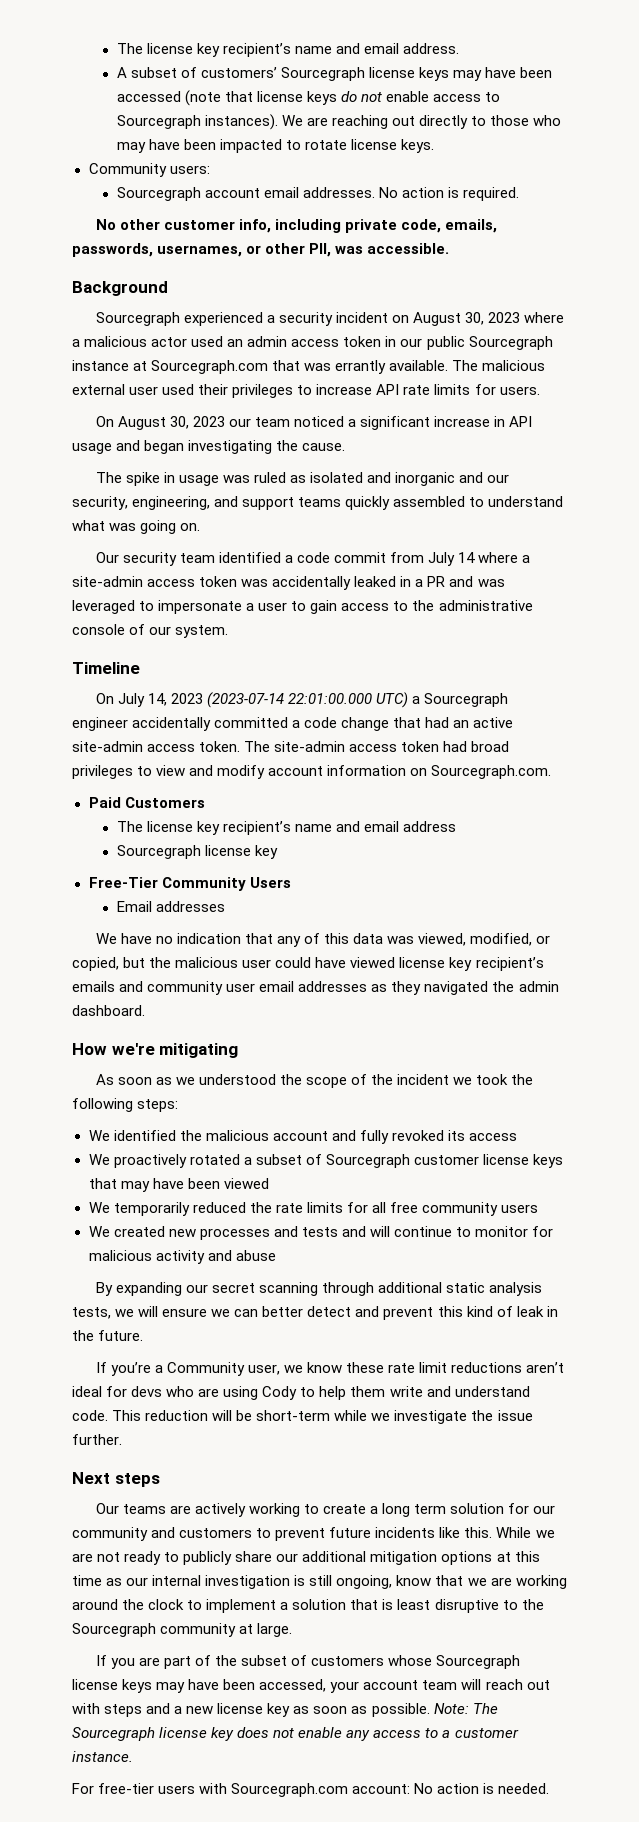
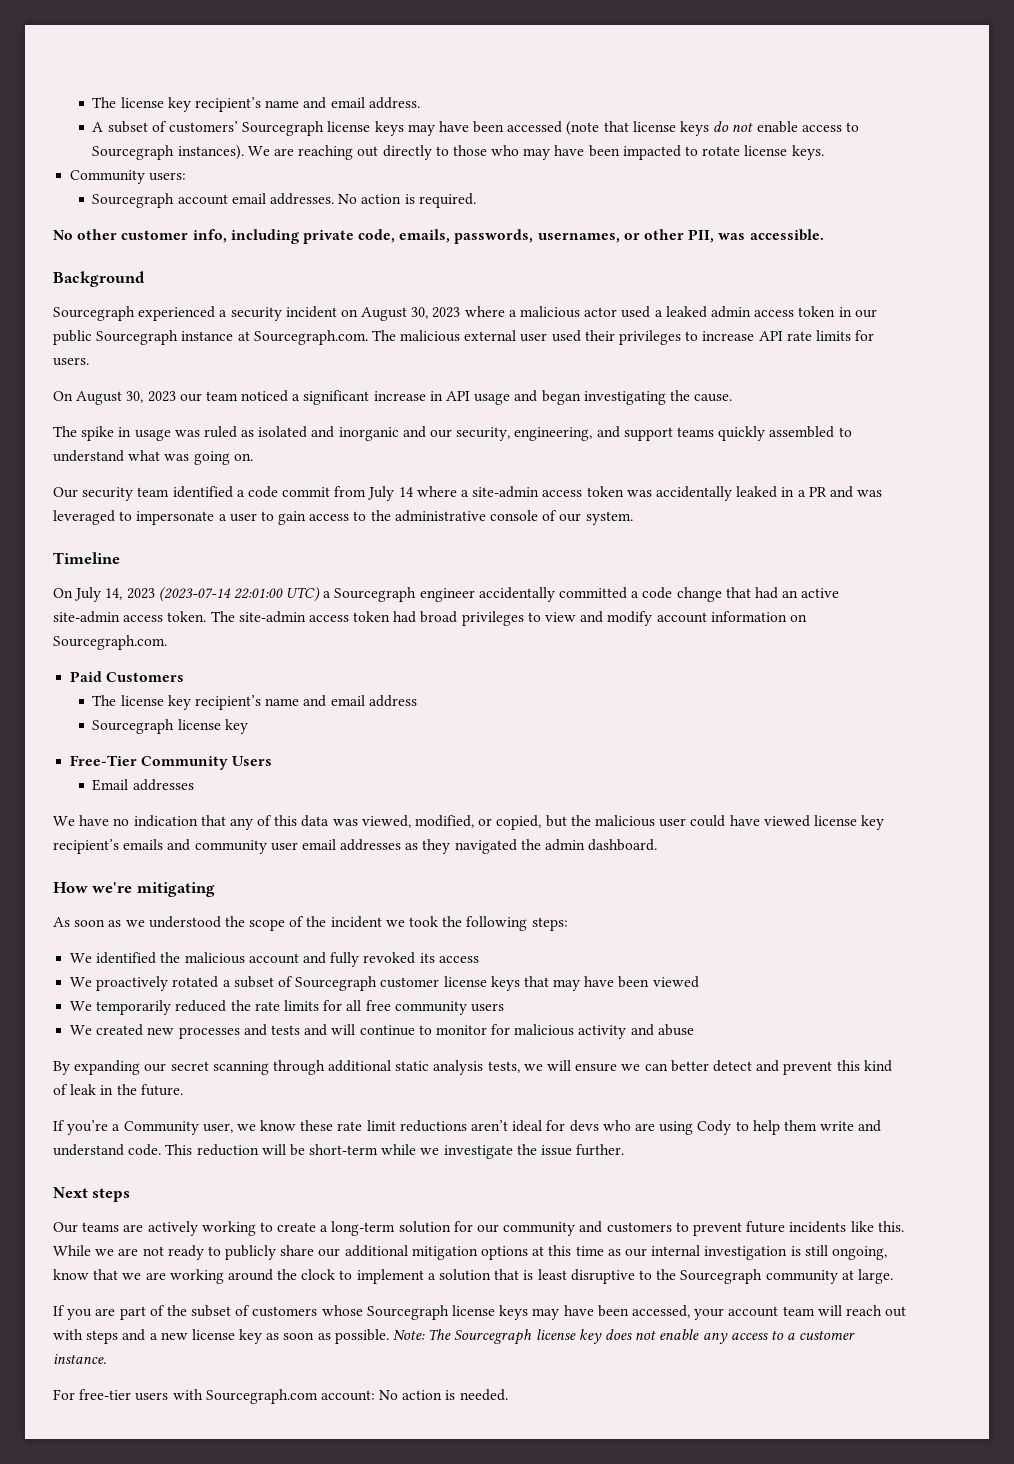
- Sourcegraph experienced a security incident on August 30, 2023 where a malicious actor used an admin access token in our public Sourcegraph instance at Sourcegraph.com that was errantly available. The malicious external user used their privileges to increase API rate limits for users.
+ Sourcegraph experienced a security incident on August 30, 2023 where a malicious actor used a leaked admin access token in our public Sourcegraph instance at Sourcegraph.com. The malicious external user used their privileges to increase API rate limits for users.
- On July 14, 2023 (2023-07-14 22:01:00.000 UTC) a Sourcegraph engineer accidentally committed a code change that had an active site-admin access token.
+ On July 14, 2023 (2023-07-14 22:01:00 UTC) a Sourcegraph engineer accidentally committed a code change that had an active site-admin access token.
- Our teams are actively working to create a long term solution for our community and customers to prevent future incidents like this.
+ Our teams are actively working to create a long-term solution for our community and customers to prevent future incidents like this.

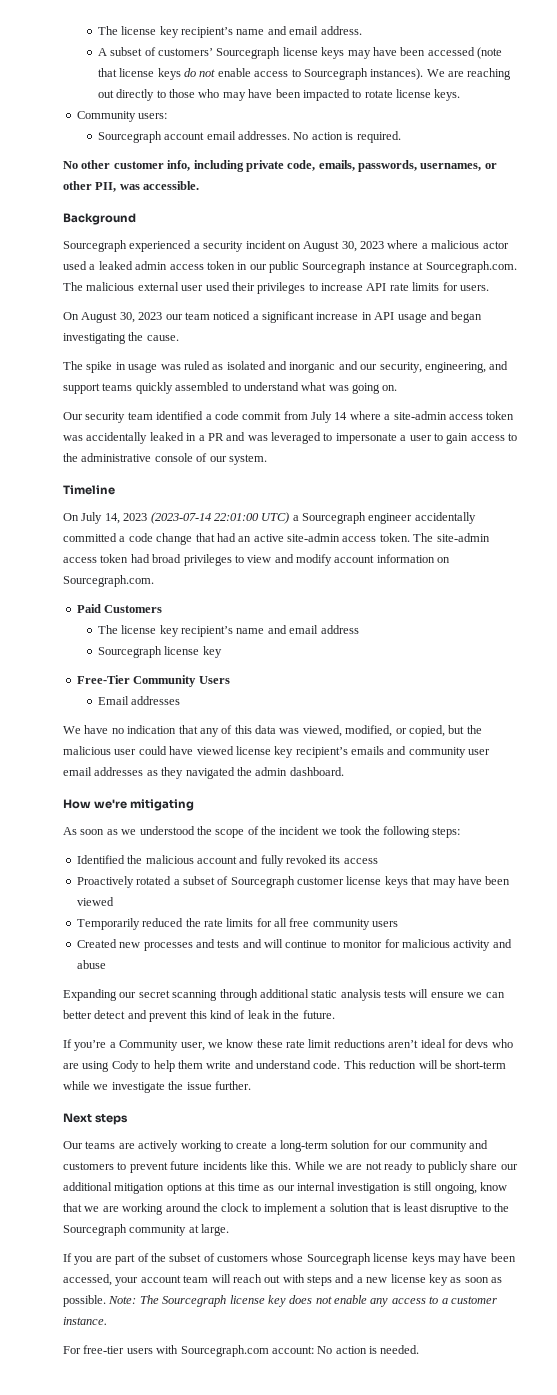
- We identified the malicious account and fully revoked its access
+ Identified the malicious account and fully revoked its access
- We proactively rotated a subset of Sourcegraph customer license keys that may have been viewed
+ Proactively rotated a subset of Sourcegraph customer license keys that may have been viewed
- We temporarily reduced the rate limits for all free community users
+ Temporarily reduced the rate limits for all free community users
- We created new processes and tests and will continue to monitor for malicious activity and abuse
+ Created new processes and tests and will continue to monitor for malicious activity and abuse
- By expanding our secret scanning through additional static analysis tests, we will ensure we can better detect and prevent this kind of leak in the future.
+ Expanding our secret scanning through additional static analysis tests will ensure we can better detect and prevent this kind of leak in the future.

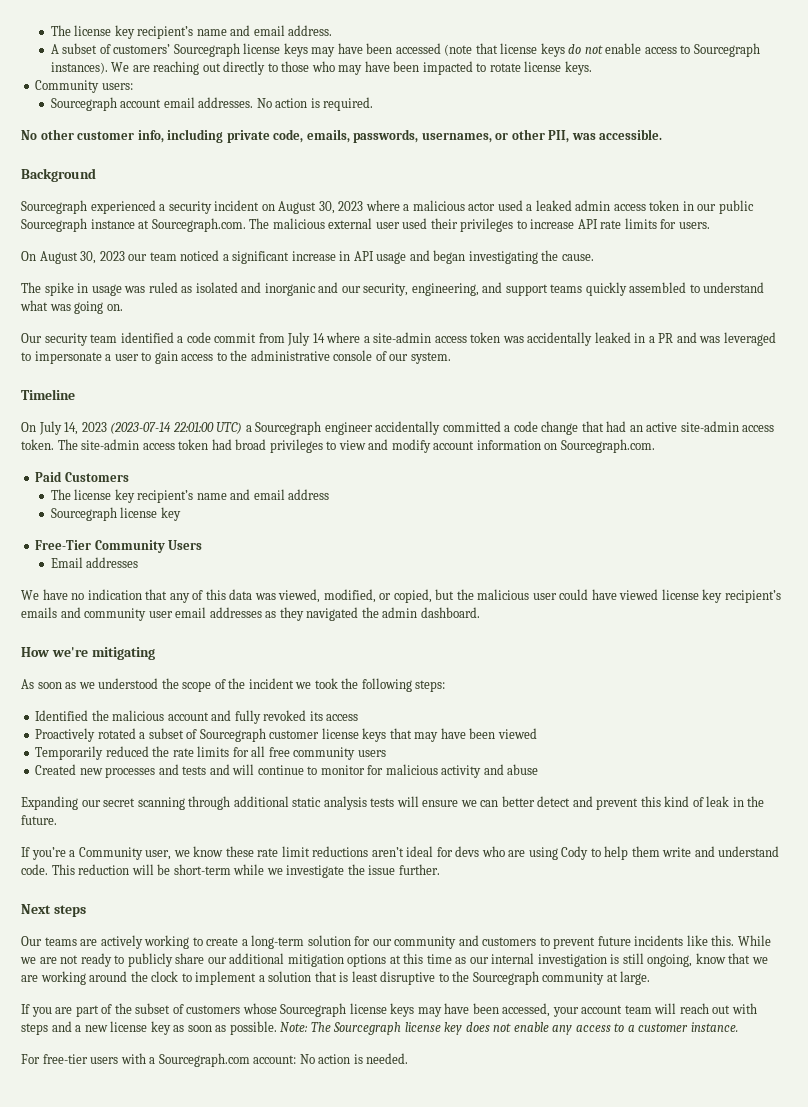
- For free-tier users with Sourcegraph.com account: No action is needed.
+ For free-tier users with a Sourcegraph.com account: No action is needed.

